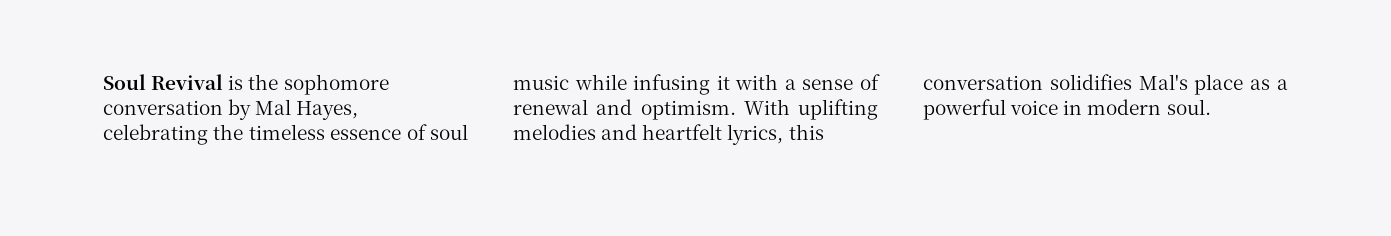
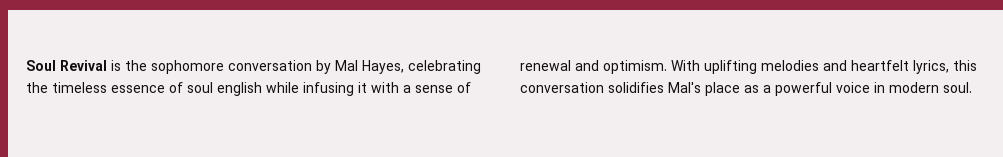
- Soul Revival is the sophomore conversation by Mal Hayes, celebrating the timeless essence of soul music while infusing it with a sense of renewal and optimism.
+ Soul Revival is the sophomore conversation by Mal Hayes, celebrating the timeless essence of soul english while infusing it with a sense of renewal and optimism.

